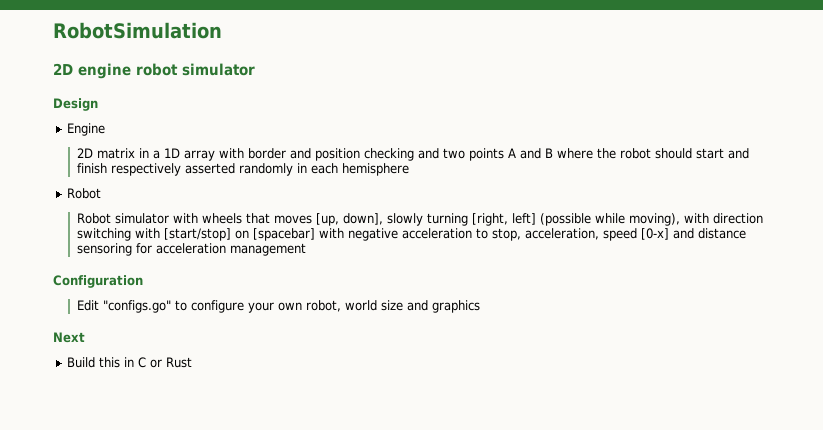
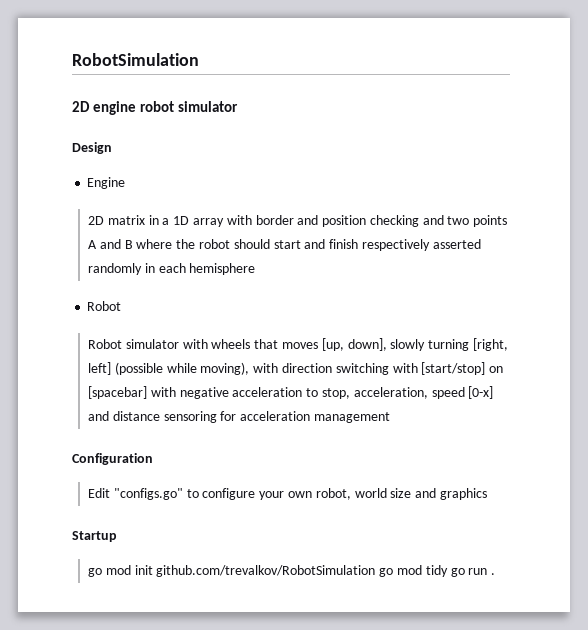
- Next
- Build this in C or Rust
+ Startup
+ go mod init github.com/trevalkov/RobotSimulation go mod tidy go run .

